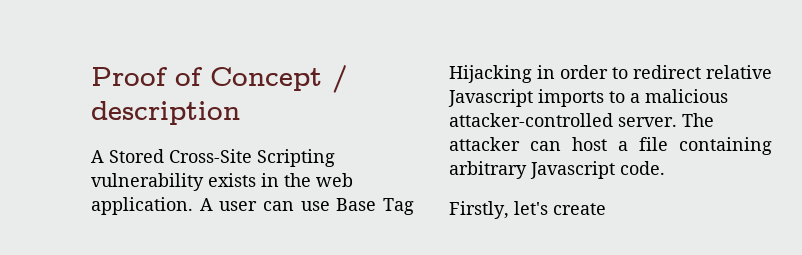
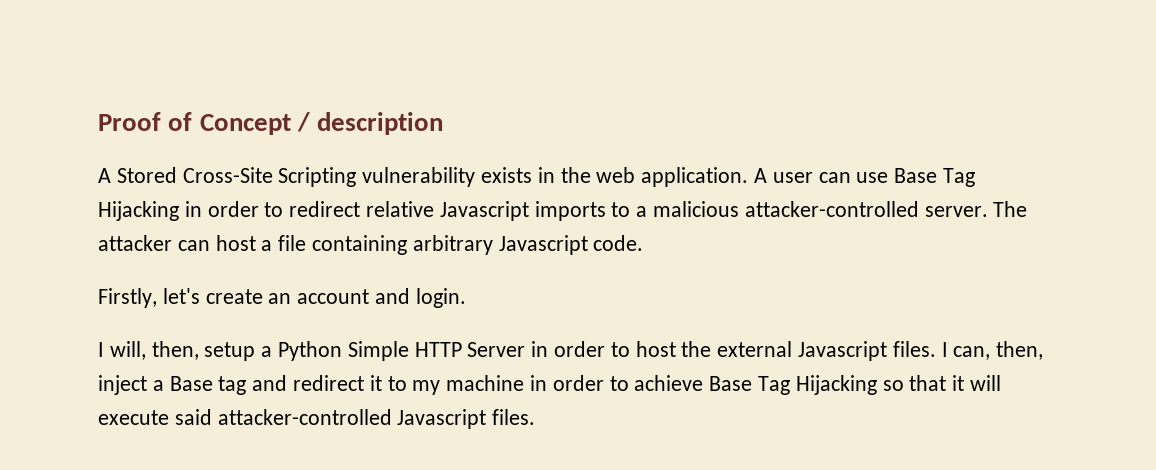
- Firstly, let's create
+ Firstly, let's create an account and login.
+ I will, then, setup a Python Simple HTTP Server in order to host the external Javascript files. I can, then, inject a Base tag and redirect it to my machine in order to achieve Base Tag Hijacking so that it will execute said attacker-controlled Javascript files.

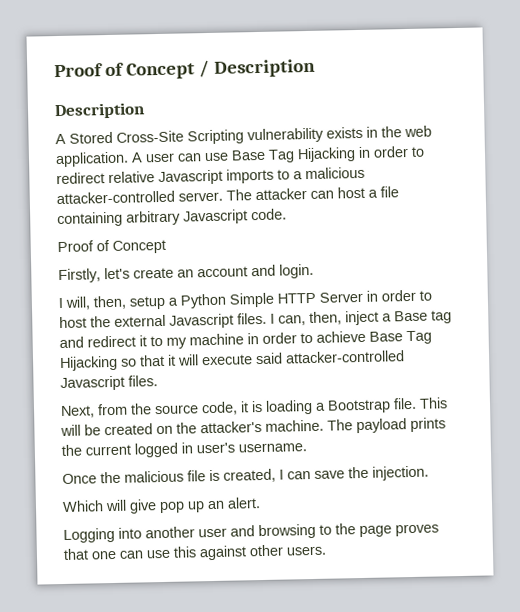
- Proof of Concept / description
+ Proof of Concept / Description
+ Description
  The attacker can host a file containing arbitrary Javascript code.
+ Proof of Concept
+ Next, from the source code, it is loading a Bootstrap file. This will be created on the attacker's machine. The payload prints the current logged in user's username.
+ Once the malicious file is created, I can save the injection.
+ Which will give pop up an alert.
+ Logging into another user and browsing to the page proves that one can use this against other users.

